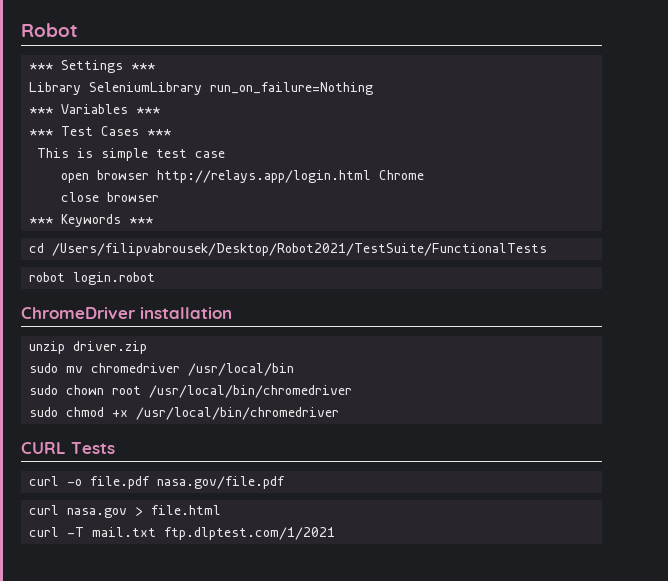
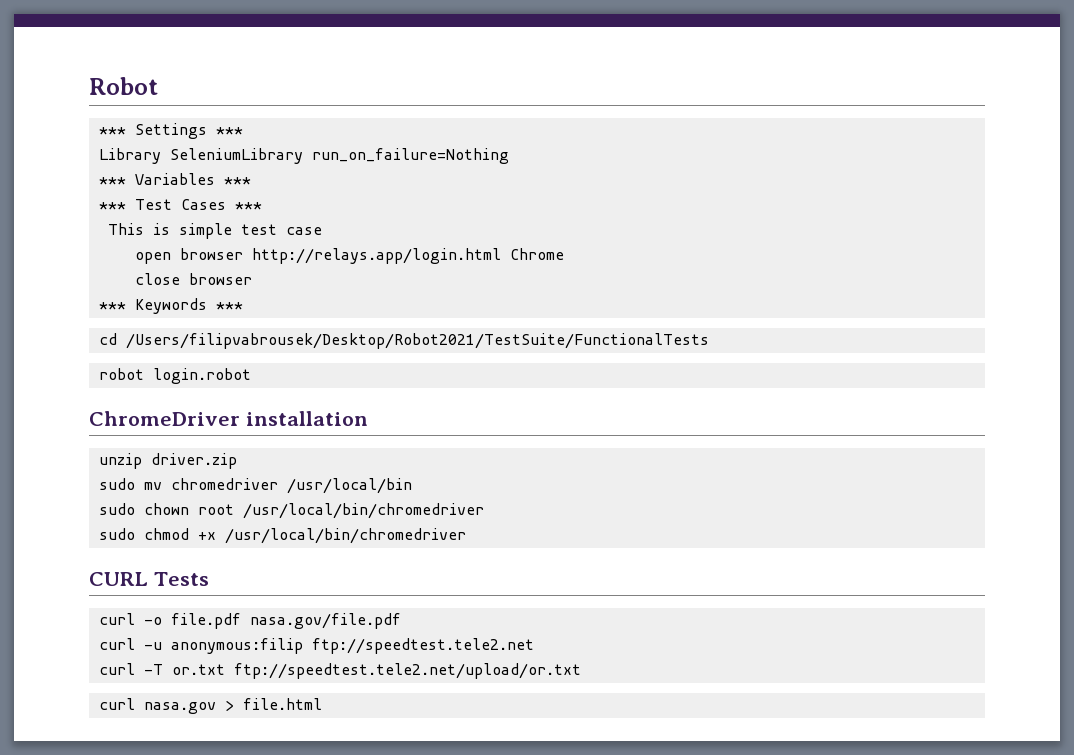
+ curl -u anonymous:filip ftp://speedtest.tele2.net
+ curl -T or.txt ftp://speedtest.tele2.net/upload/or.txt
- curl -T mail.txt ftp.dlptest.com/1/2021

